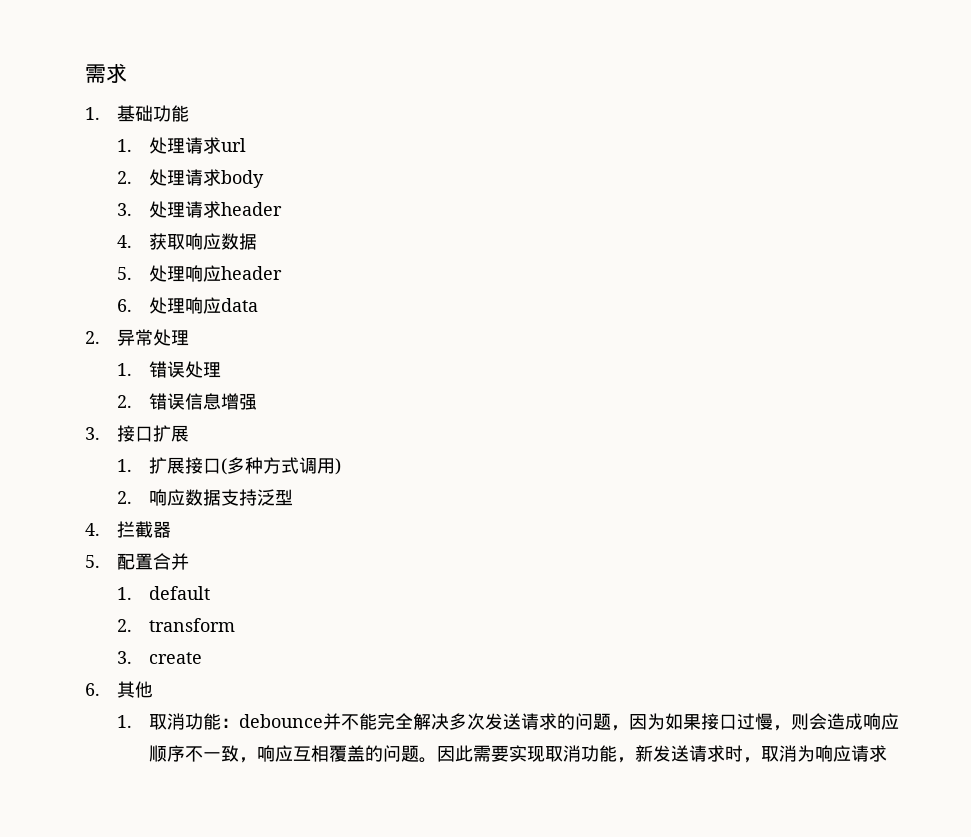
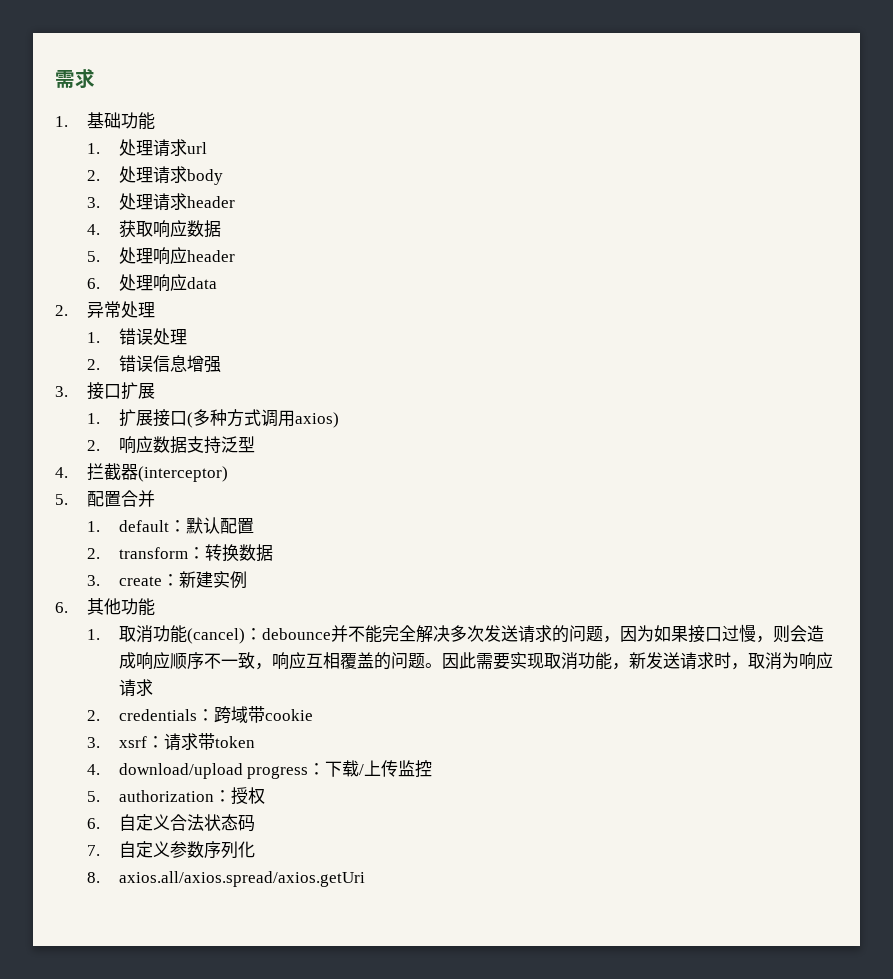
- 1.扩展接口(多种方式调用)
+ 1.扩展接口(多种方式调用axios)
- 4.拦截器
+ 4.拦截器(interceptor)
- 1. default
+ 1. default：默认配置
- 2. transform
+ 2. transform：转换数据
- 3. create
+ 3. create：新建实例
- 6.其他
+ 6.其他功能
- 1.取消功能：debounce并不能完全解决多次发送请求的问题，因为如果接口过慢，则会造成响应顺序不一致，响应互相覆盖的问题。
+ 1.取消功能(cancel)：debounce并不能完全解决多次发送请求的问题，因为如果接口过慢，则会造成响应顺序不一致，响应互相覆盖的问题。
+ 2. credentials：跨域带cookie
+ 3. xsrf：请求带token
+ 4. download/upload progress：下载/上传监控
+ 5. authorization：授权
+ 6.自定义合法状态码
+ 7.自定义参数序列化
+ 8. axios.all/axios.spread/axios.getUri

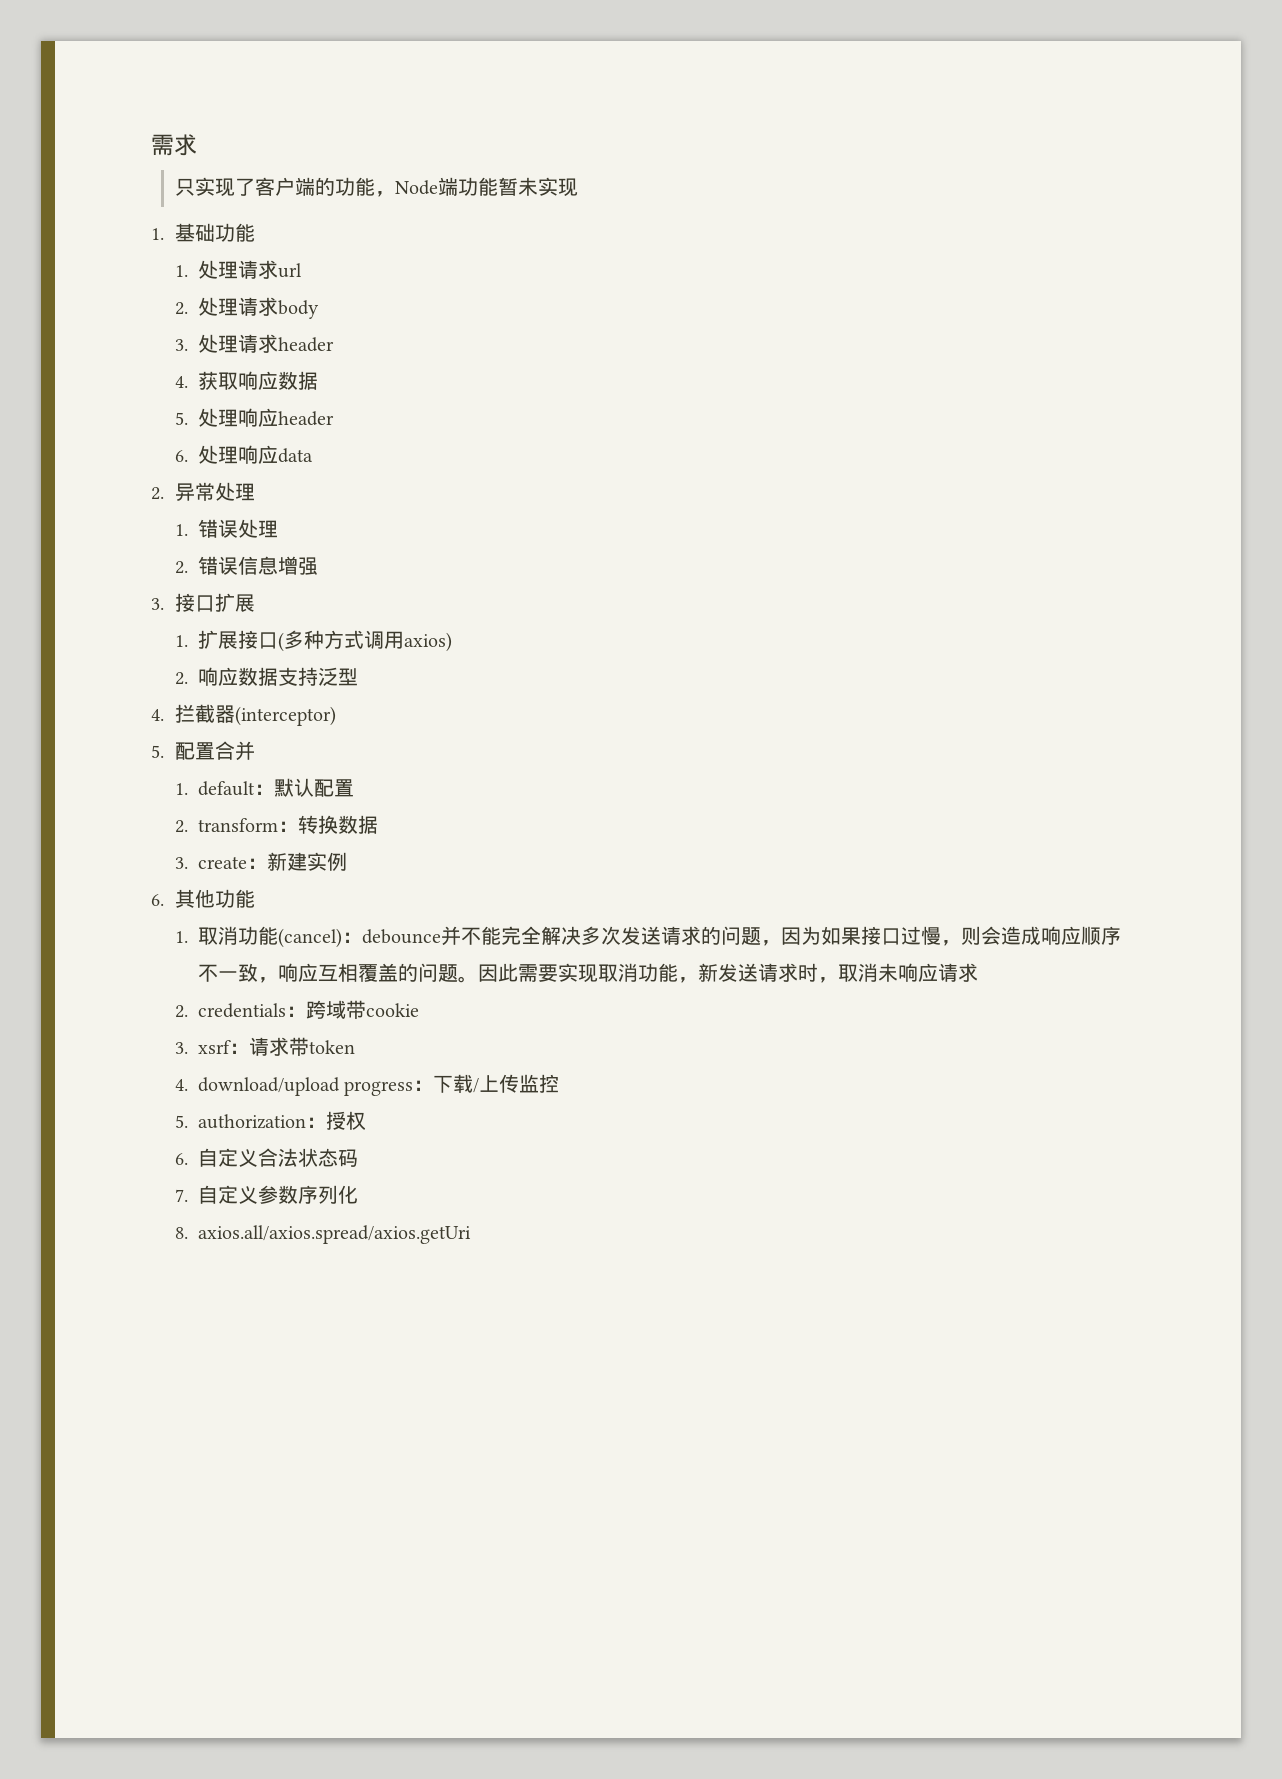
+ 只实现了客户端的功能，Node端功能暂未实现
- 因此需要实现取消功能，新发送请求时，取消为响应请求
+ 因此需要实现取消功能，新发送请求时，取消未响应请求

